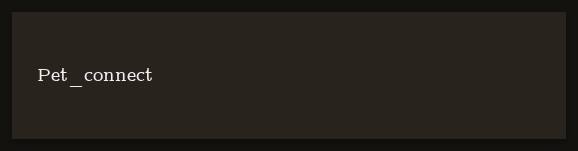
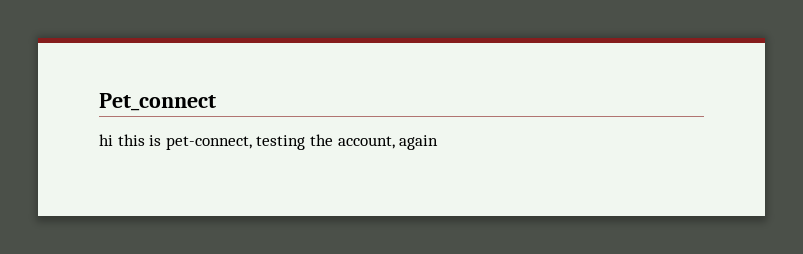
+ hi this is pet-connect, testing the account, again

